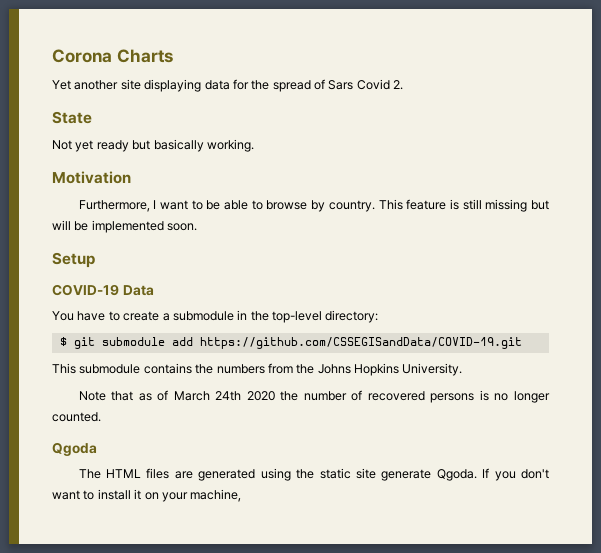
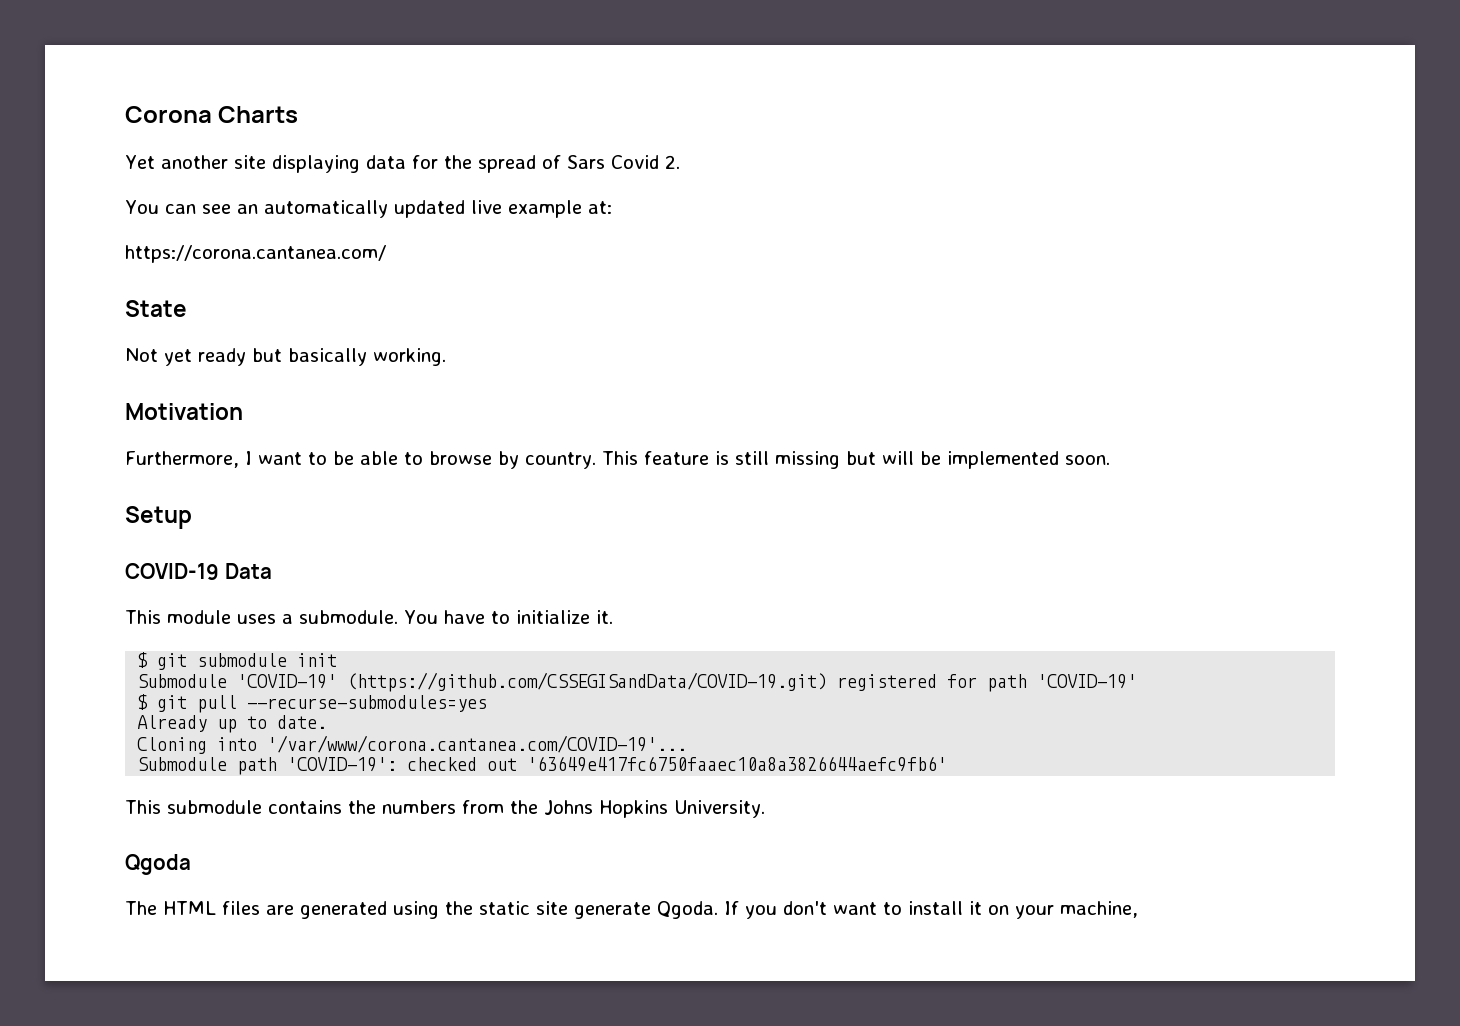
+ You can see an automatically updated live example at:
+ https://corona.cantanea.com/
- You have to create a submodule in the top-level directory:
- $ git submodule add https://github.com/CSSEGISandData/COVID-19.git
+ This module uses a submodule. You have to initialize it.
+ $ git submodule init
+ Submodule 'COVID-19' (https://github.com/CSSEGISandData/COVID-19.git) registered for path 'COVID-19'
+ $ git pull --recurse-submodules=yes
+ Already up to date.
+ Cloning into '/var/www/corona.cantanea.com/COVID-19'...
+ Submodule path 'COVID-19': checked out '63649e417fc6750faaec10a8a3826644aefc9fb6'
- Note that as of March 24th 2020 the number of recovered persons is no longer counted.

